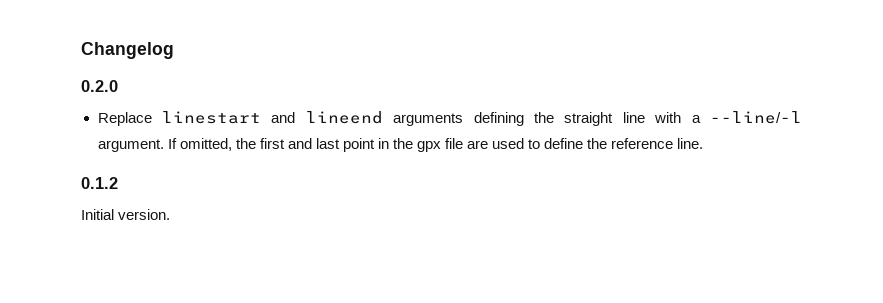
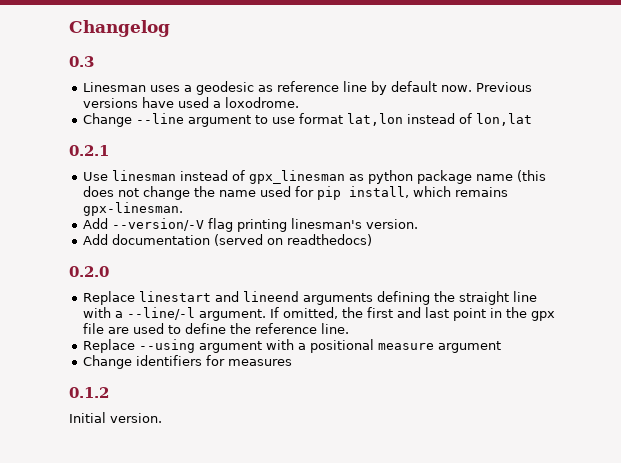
+ 0.3
+ Linesman uses a geodesic as reference line by default now. Previous versions have used a loxodrome.
+ Change --line argument to use format lat,lon instead of lon,lat
+ 0.2.1
+ Use linesman instead of gpx_linesman as python package name (this does not change the name used for pip install, which remains gpx-linesman.
+ Add --version/-V flag printing linesman's version.
+ Add documentation (served on readthedocs)
+ Replace --using argument with a positional measure argument
+ Change identifiers for measures

